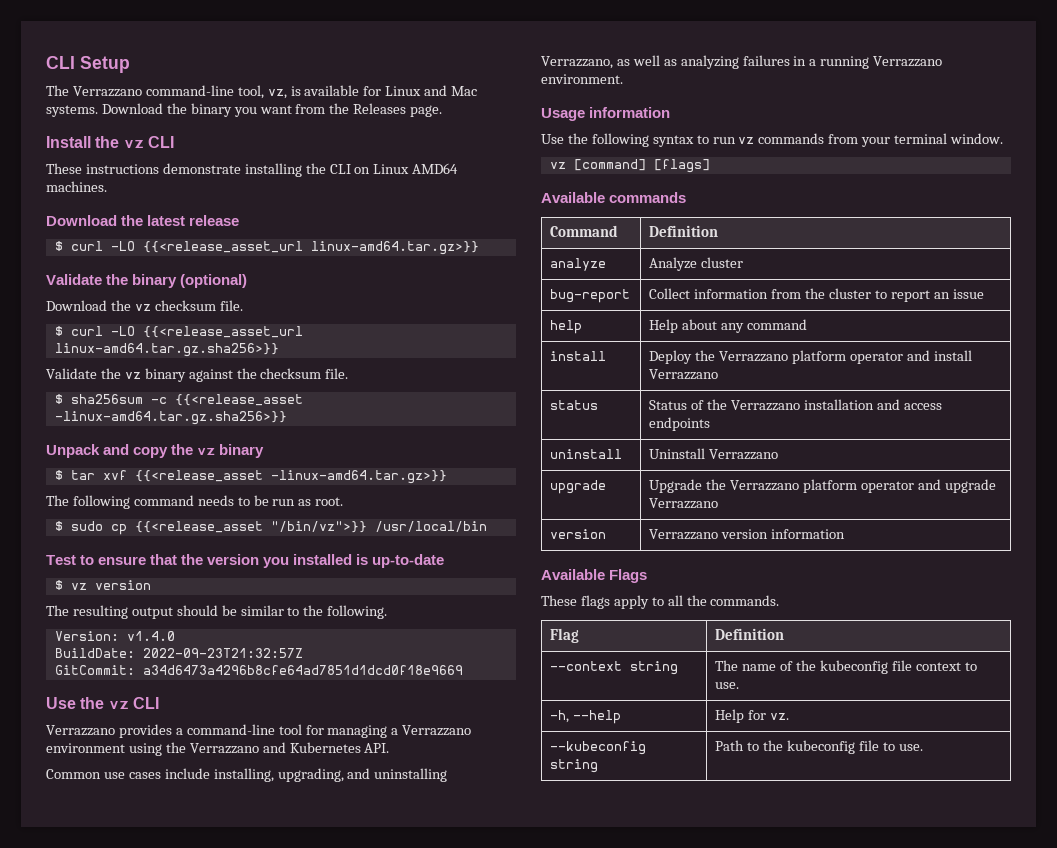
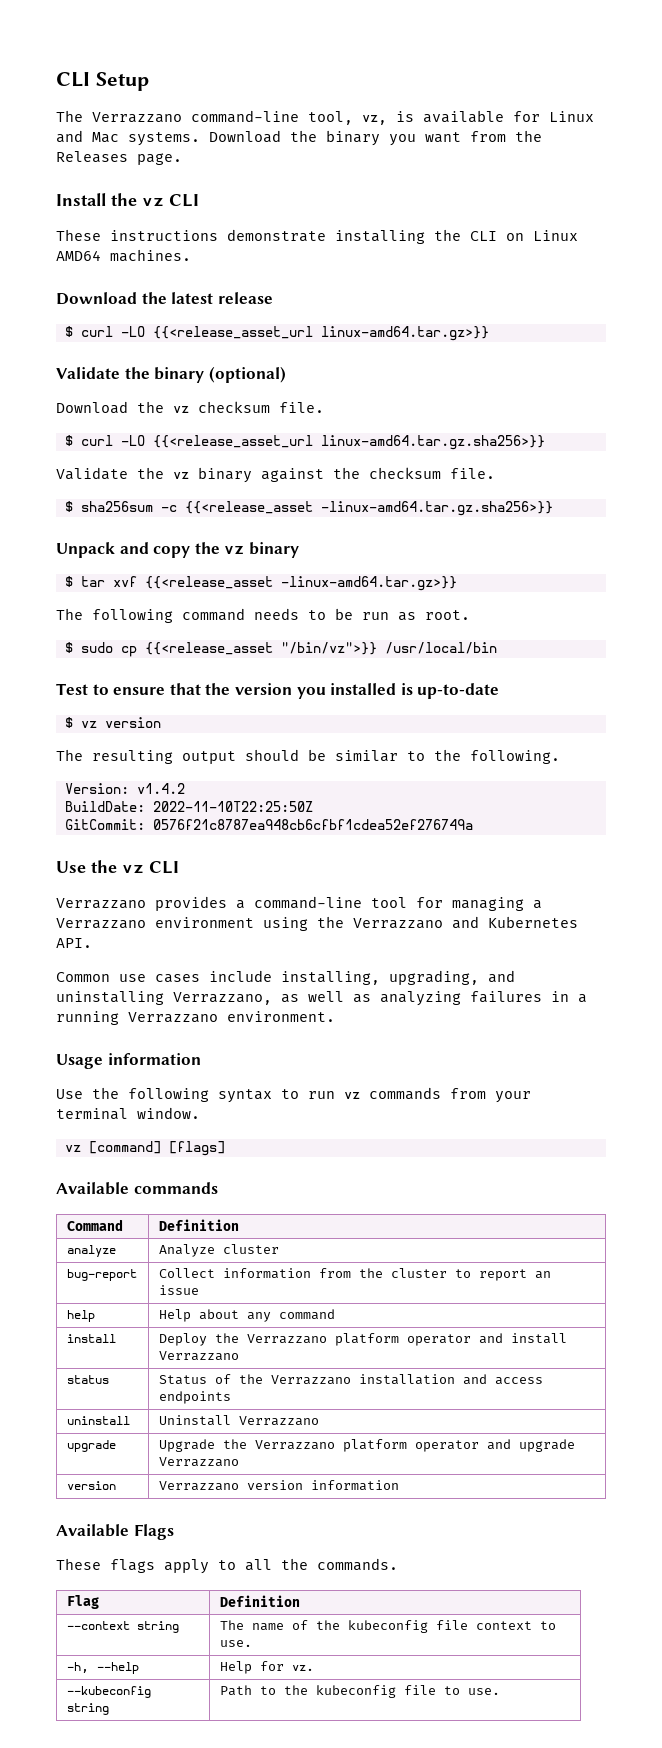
- Version: v1.4.0
+ Version: v1.4.2
- BuildDate: 2022-09-23T21:32:57Z
+ BuildDate: 2022-11-10T22:25:50Z
- GitCommit: a34d6473a4296b8cfe64ad7851d1dcd0f18e9669
+ GitCommit: 0576f21c8787ea948cb6cfbf1cdea52ef276749a

